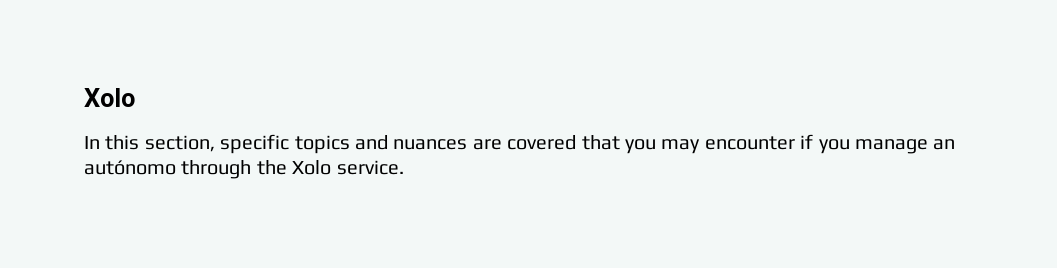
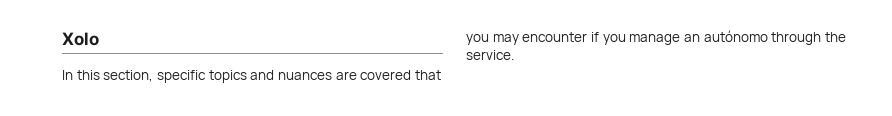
- In this section, specific topics and nuances are covered that you may encounter if you manage an autónomo through the Xolo service.
+ In this section, specific topics and nuances are covered that you may encounter if you manage an autónomo through the service.

